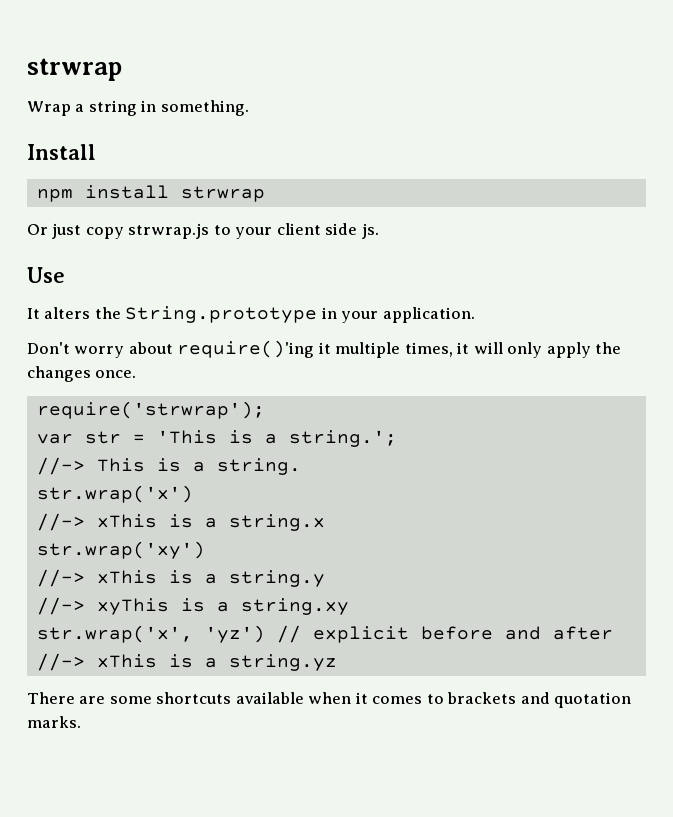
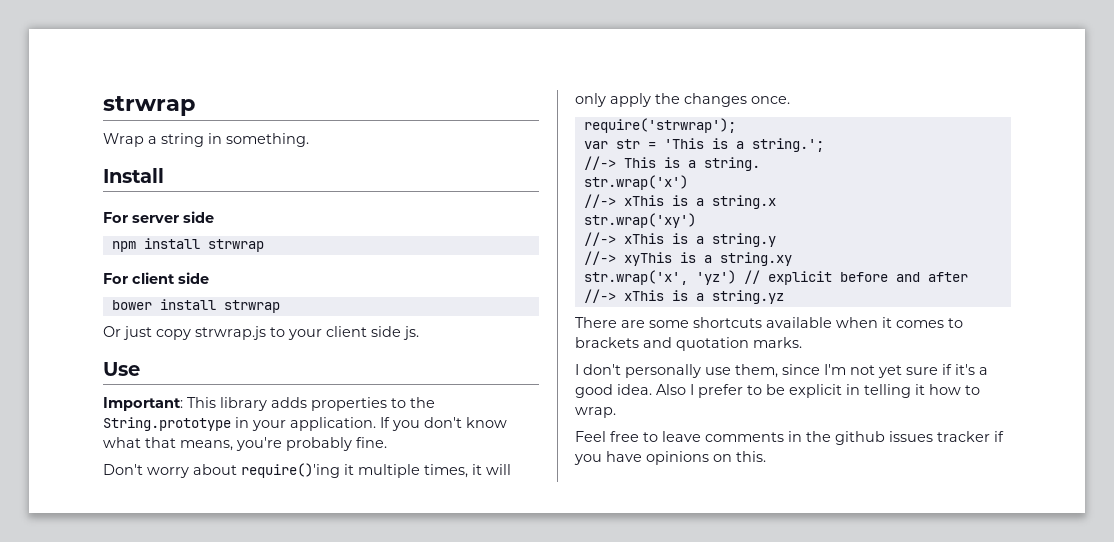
+ For server side
+ For client side
+ bower install strwrap
- It alters the String.prototype in your application.
+ Important: This library adds properties to the String.prototype in your application. If you don't know what that means, you're probably fine.
+ I don't personally use them, since I'm not yet sure if it's a good idea. Also I prefer to be explicit in telling it how to wrap.
+ Feel free to leave comments in the github issues tracker if you have opinions on this.

